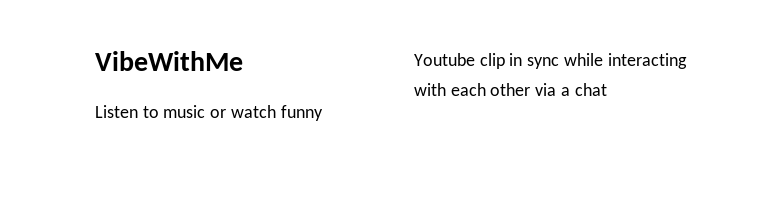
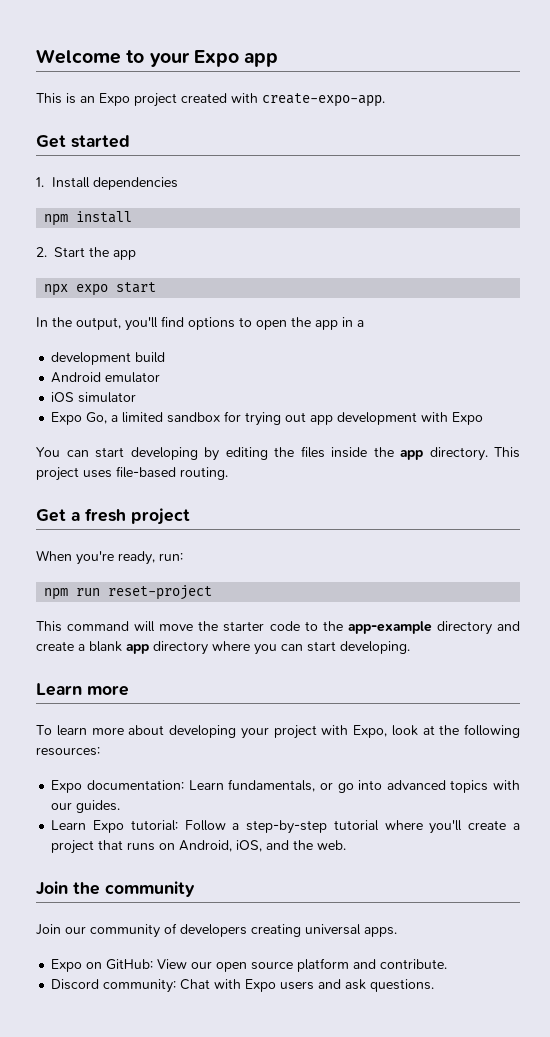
- VibeWithMe
- Listen to music or watch funny Youtube clip in sync while interacting with each other via a chat
+ Welcome to your Expo app
+ This is an Expo project created with create-expo-app.
+ Get started
+ 1. Install dependencies
+ npm install
+ 2. Start the app
+ npx expo start
+ In the output, you'll find options to open the app in a
+ development build
+ Android emulator
+ iOS simulator
+ Expo Go, a limited sandbox for trying out app development with Expo
+ You can start developing by editing the files inside the app directory. This project uses file-based routing.
+ Get a fresh project
+ When you're ready, run:
+ npm run reset-project
+ This command will move the starter code to the app-example directory and create a blank app directory where you can start developing.
+ Learn more
+ To learn more about developing your project with Expo, look at the following resources:
+ Expo documentation: Learn fundamentals, or go into advanced topics with our guides.
+ Learn Expo tutorial: Follow a step-by-step tutorial where you'll create a project that runs on Android, iOS, and the web.
+ Join the community
+ Join our community of developers creating universal apps.
+ Expo on GitHub: View our open source platform and contribute.
+ Discord community: Chat with Expo users and ask questions.

